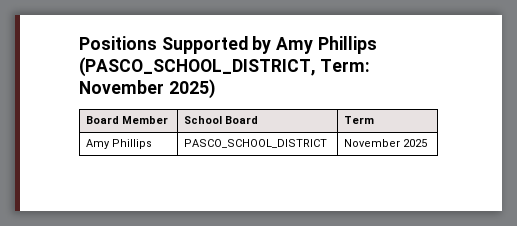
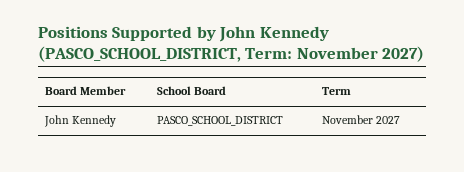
- Positions Supported by Amy Phillips (PASCO_SCHOOL_DISTRICT, Term: November 2025)
+ Positions Supported by John Kennedy (PASCO_SCHOOL_DISTRICT, Term: November 2027)
- Amy Phillips | PASCO_SCHOOL_DISTRICT | November 2025
+ John Kennedy | PASCO_SCHOOL_DISTRICT | November 2027

